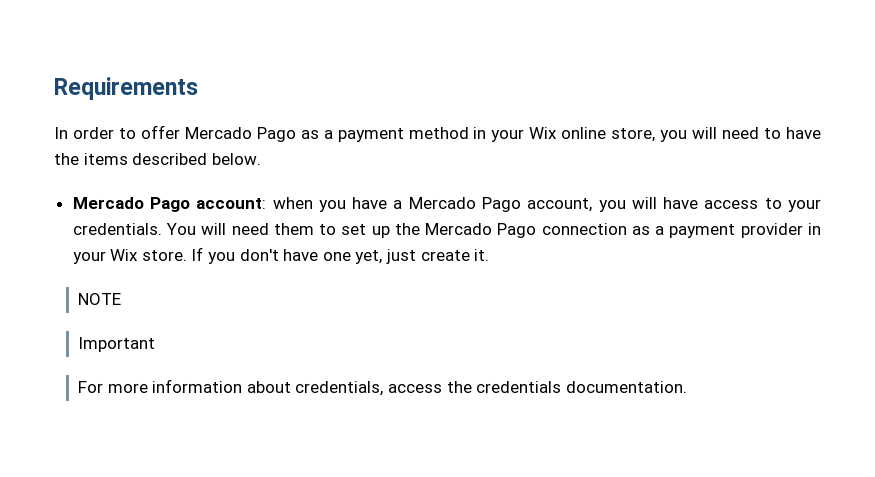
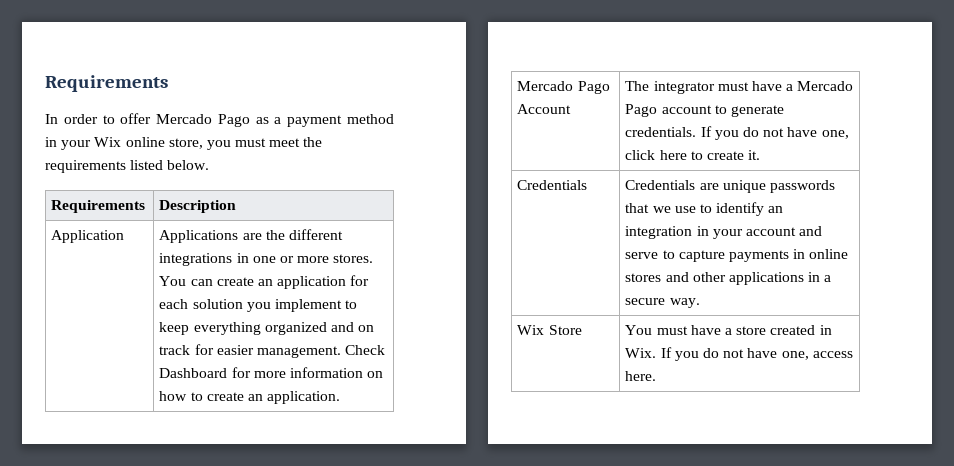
- In order to offer Mercado Pago as a payment method in your Wix online store, you will need to have the items described below.
- Mercado Pago account: when you have a Mercado Pago account, you will have access to your credentials. You will need them to set up the Mercado Pago connection as a payment provider in your Wix store. If you don't have one yet, just create it.
- NOTE
- Important
- For more information about credentials, access the credentials documentation.
+ In order to offer Mercado Pago as a payment method in your Wix online store, you must meet the requirements listed below.
+ Requirements | Description
+ Application | Applications are the different integrations in one or more stores. You can create an application for each solution you implement to keep everything organized and on track for easier management. Check Dashboard for more information on how to create an application.
+ Mercado Pago Account | The integrator must have a Mercado Pago account to generate credentials. If you do not have one, click here to create it.
+ Credentials | Credentials are unique passwords that we use to identify an integration in your account and serve to capture payments in online stores and other applications in a secure way.
+ Wix Store | You must have a store created in Wix. If you do not have one, access here.

